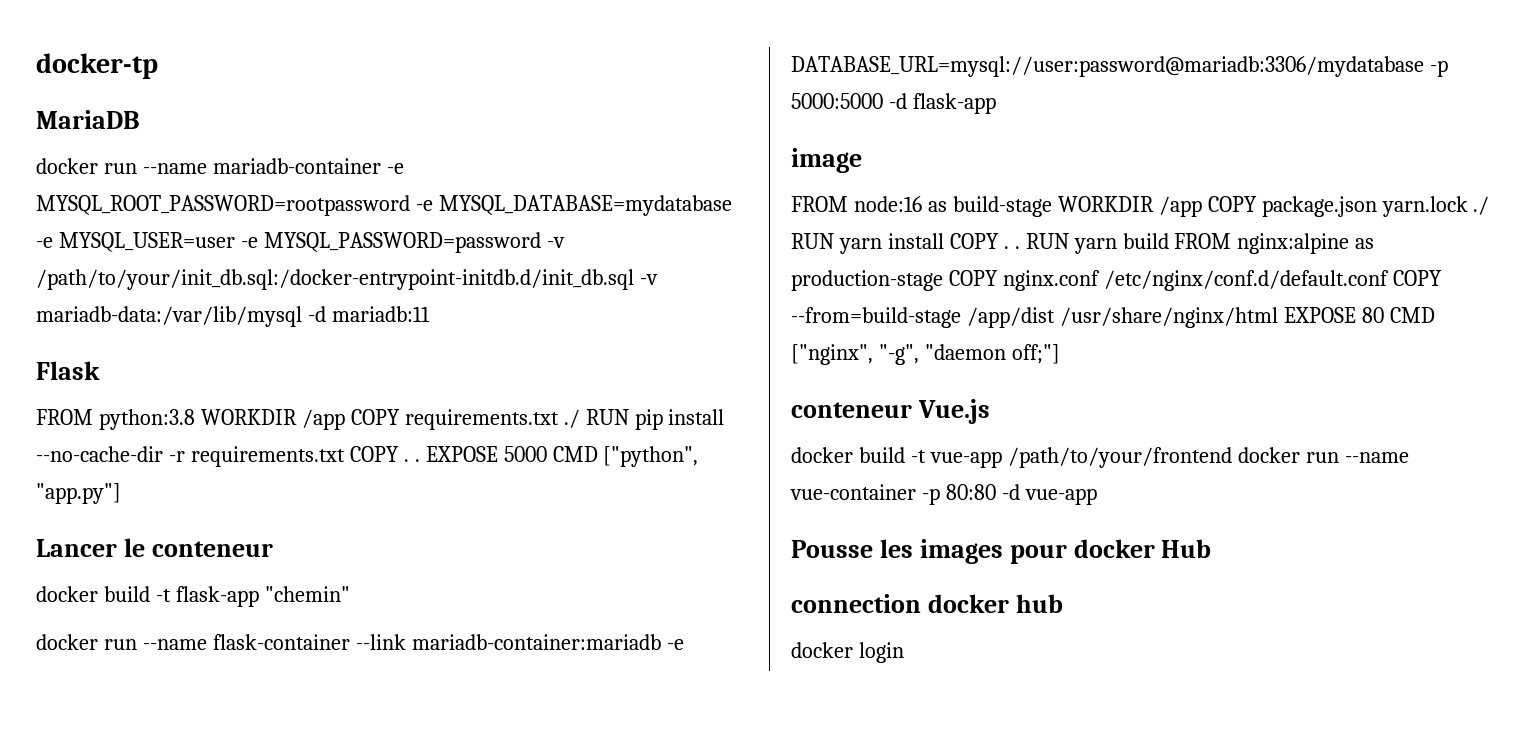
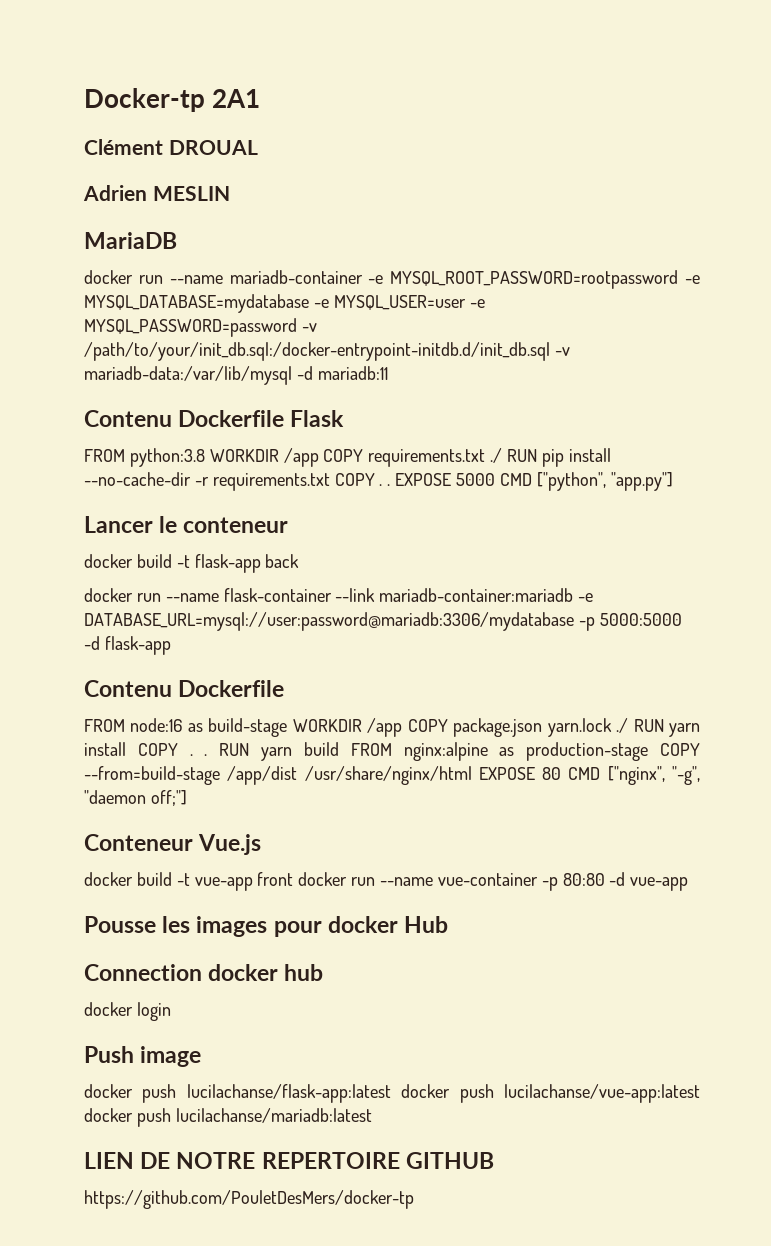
- docker-tp
+ Docker-tp 2A1
+ Clément DROUAL
+ Adrien MESLIN
- Flask
+ Contenu Dockerfile Flask
- docker build -t flask-app "chemin"
+ docker build -t flask-app back
  docker run --name flask-container --link mariadb-container:mariadb -e DATABASE_URL=mysql://user:password@mariadb:3306/mydatabase -p 5000:5000 -d flask-app
- image
+ Contenu Dockerfile
- RUN yarn build FROM nginx:alpine as production-stage COPY nginx.conf /etc/nginx/conf.d/default.conf COPY --from=build-stage /app/dist /usr/share/nginx/html EXPOSE 80 CMD ["nginx", "-g", "daemon off;"]
+ RUN yarn build FROM nginx:alpine as production-stage COPY --from=build-stage /app/dist /usr/share/nginx/html EXPOSE 80 CMD ["nginx", "-g", "daemon off;"]
- conteneur Vue.js
+ Conteneur Vue.js
- docker build -t vue-app /path/to/your/frontend docker run --name vue-container -p 80:80 -d vue-app
+ docker build -t vue-app front docker run --name vue-container -p 80:80 -d vue-app
- connection docker hub
+ Connection docker hub
+ Push image
+ docker push lucilachanse/flask-app:latest docker push lucilachanse/vue-app:latest docker push lucilachanse/mariadb:latest
+ LIEN DE NOTRE REPERTOIRE GITHUB
+ https://github.com/PouletDesMers/docker-tp

